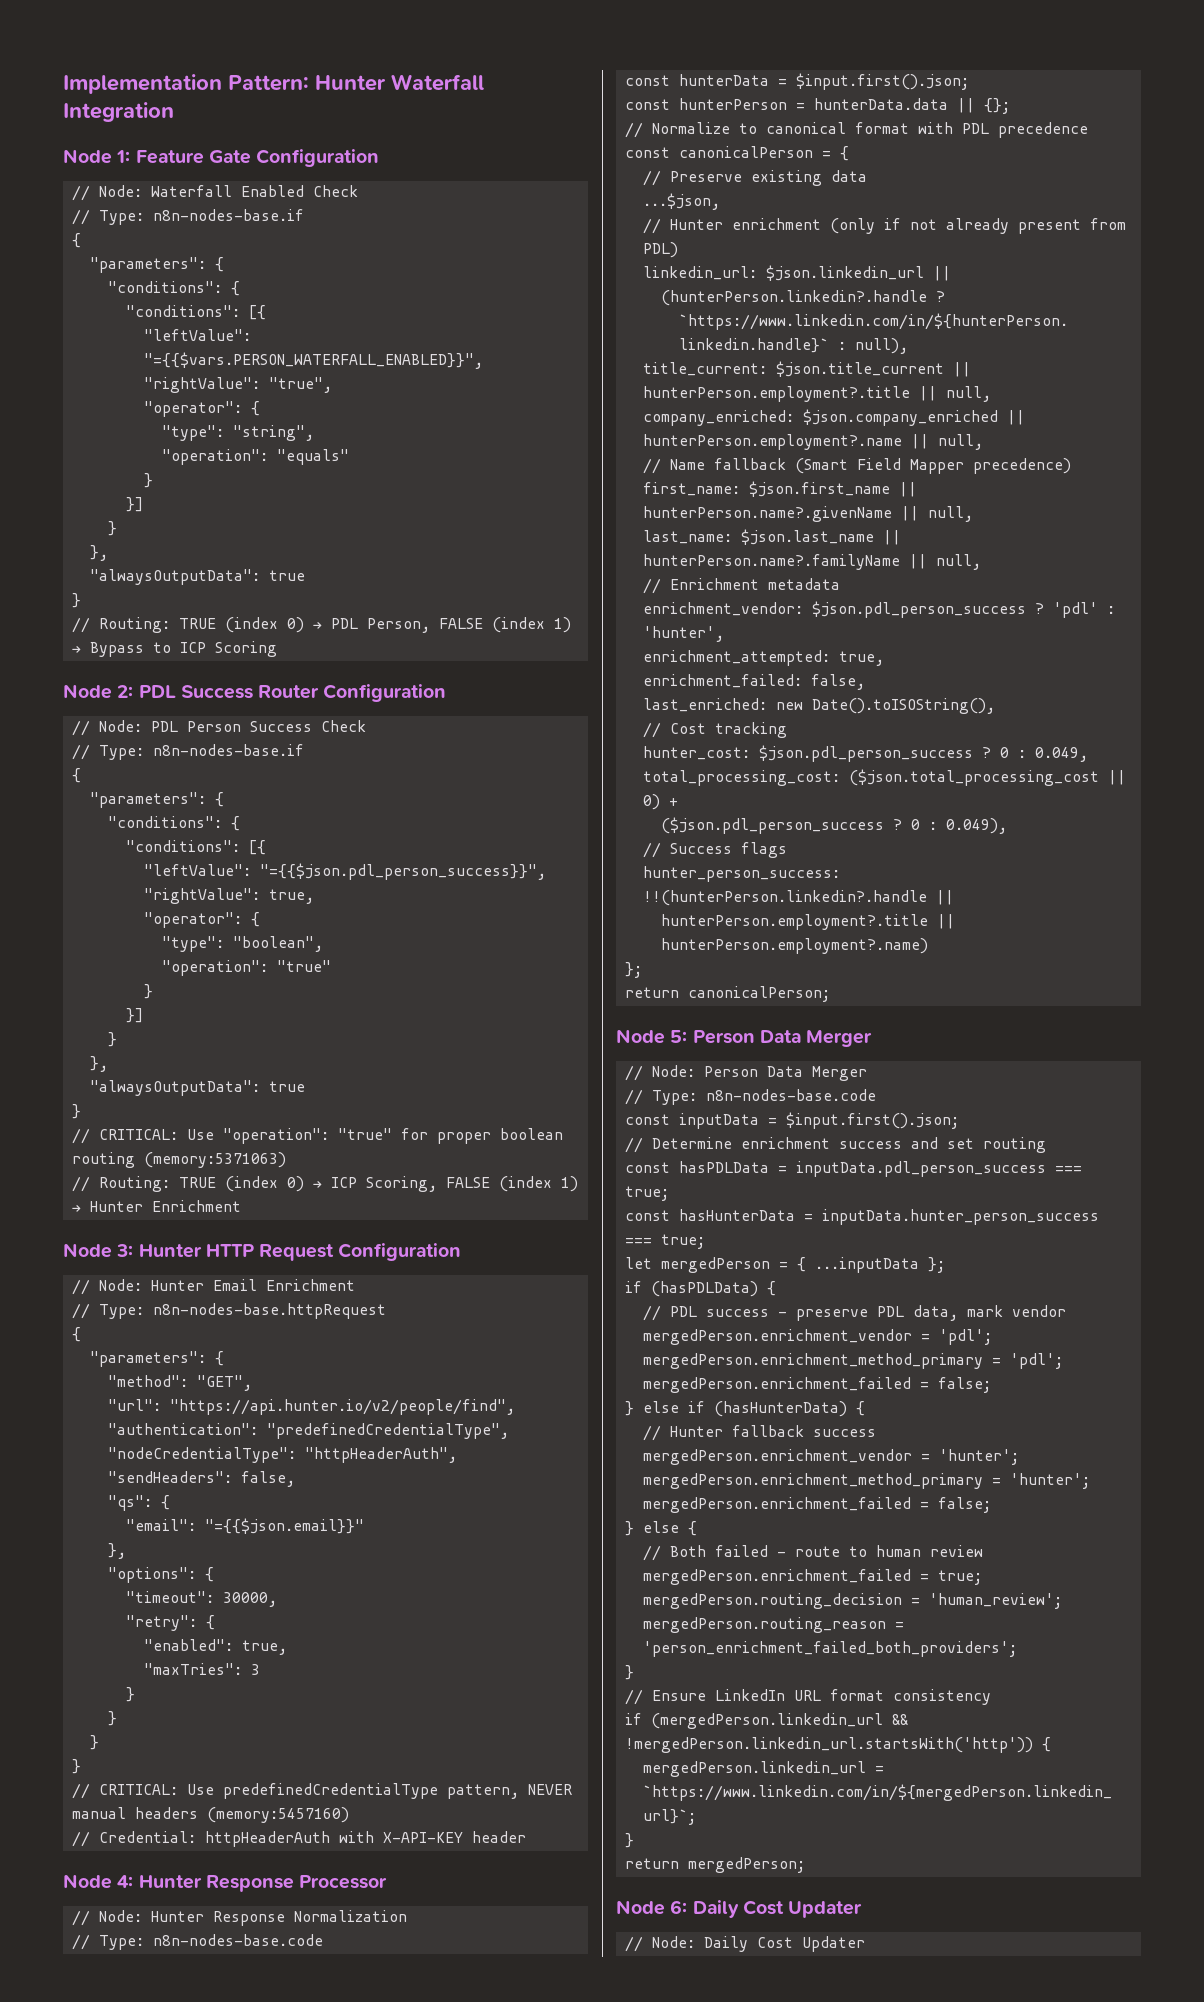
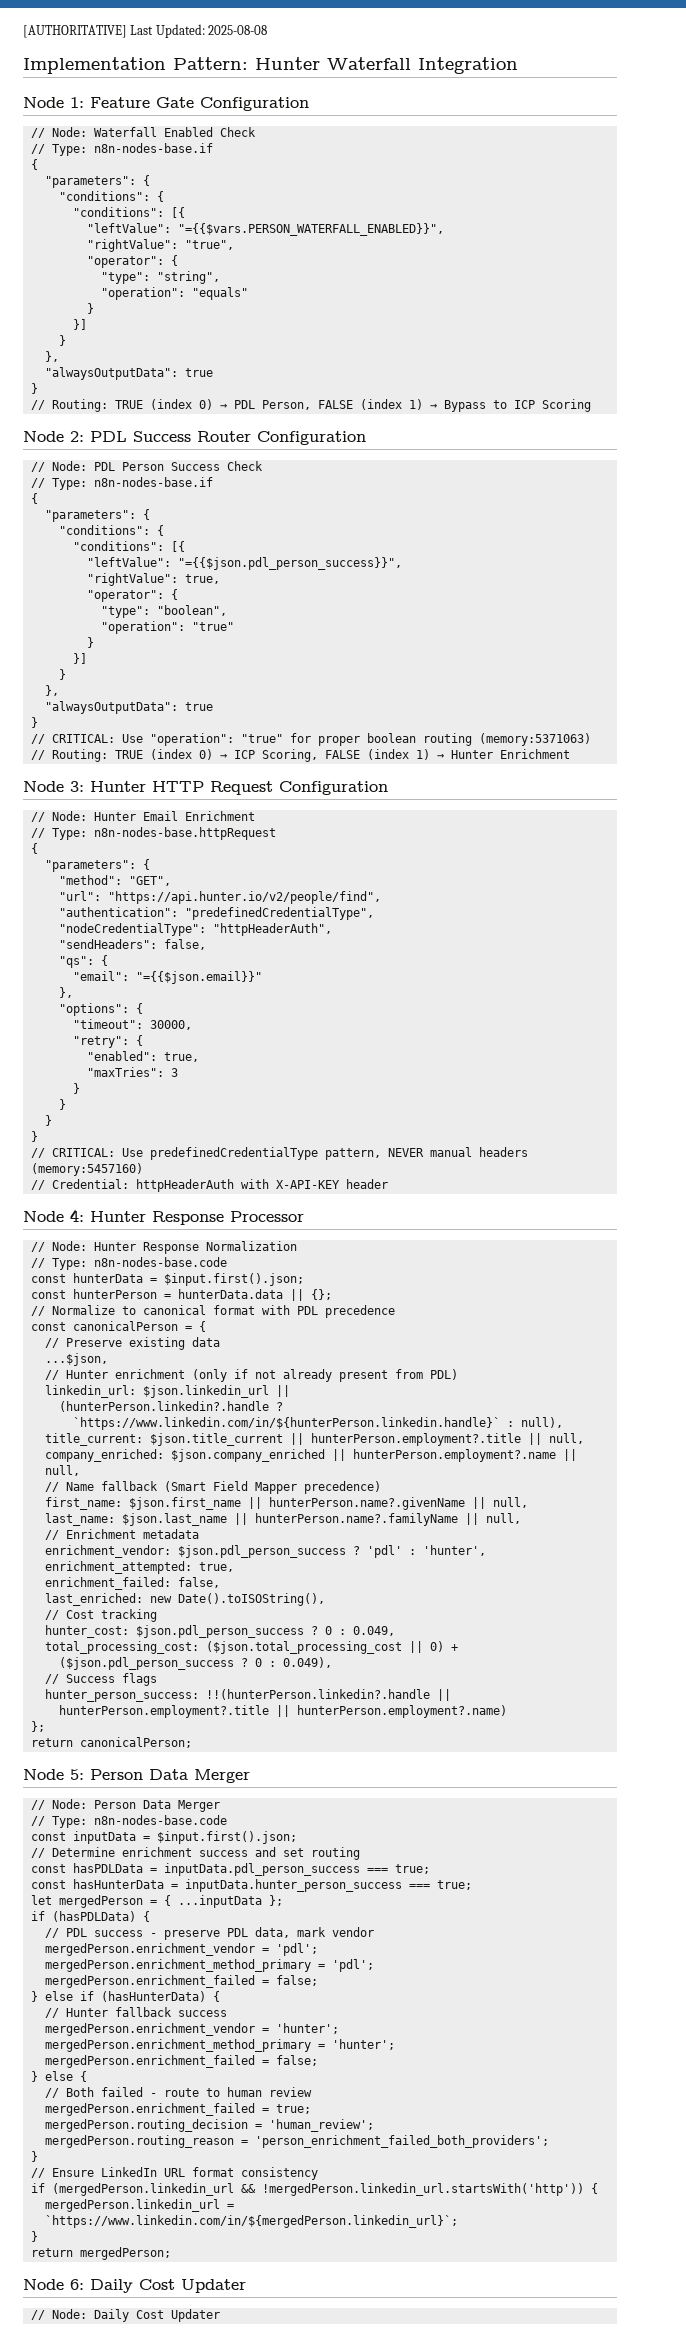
+ [AUTHORITATIVE] Last Updated: 2025-08-08

